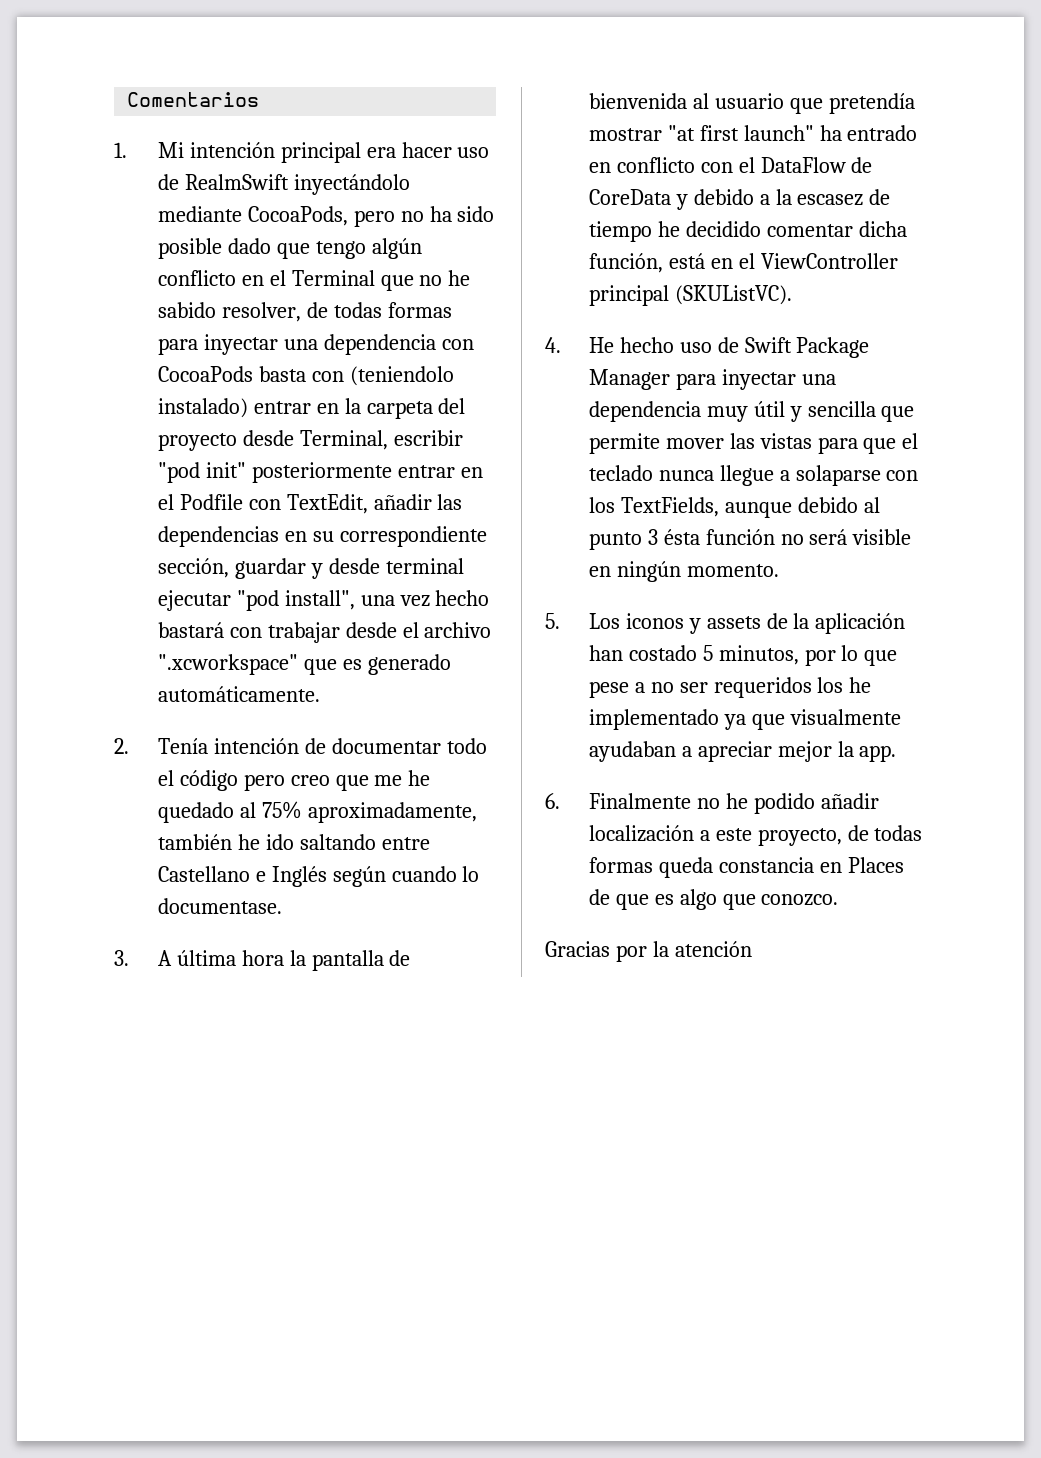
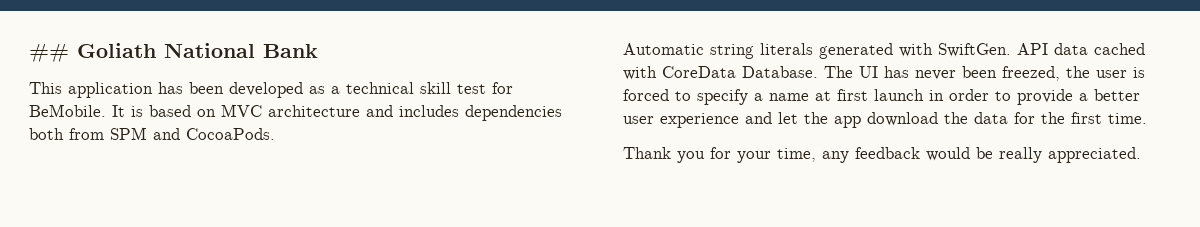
- Comentarios
- 1. Mi intención principal era hacer uso de RealmSwift inyectándolo mediante CocoaPods, pero no ha sido posible dado que tengo algún conflicto en el Terminal que no he sabido resolver, de todas formas para inyectar una dependencia con CocoaPods basta con (teniendolo instalado) entrar en la carpeta del proyecto desde Terminal, escribir "pod init" posteriormente entrar en el Podfile con TextEdit, añadir las dependencias en su correspondiente sección, guardar y desde terminal ejecutar "pod install", una vez hecho bastará con trabajar desde el archivo ".xcworkspace" que es generado automáticamente.
- 2. Tenía intención de documentar todo el código pero creo que me he quedado al 75% aproximadamente, también he ido saltando entre Castellano e Inglés según cuando lo documentase.
- 3. A última hora la pantalla de bienvenida al usuario que pretendía mostrar "at first launch" ha entrado en conflicto con el DataFlow de CoreData y debido a la escasez de tiempo he decidido comentar dicha función, está en el ViewController principal (SKUListVC).
- 4. He hecho uso de Swift Package Manager para inyectar una dependencia muy útil y sencilla que permite mover las vistas para que el teclado nunca llegue a solaparse con los TextFields, aunque debido al punto 3 ésta función no será visible en ningún momento.
- 5. Los iconos y assets de la aplicación han costado 5 minutos, por lo que pese a no ser requeridos los he implementado ya que visualmente ayudaban a apreciar mejor la app.
- 6. Finalmente no he podido añadir localización a este proyecto, de todas formas queda constancia en Places de que es algo que conozco.
- Gracias por la atención
+ ## Goliath National Bank
+ This application has been developed as a technical skill test for BeMobile. It is based on MVC architecture and includes dependencies both from SPM and CocoaPods.
+ Automatic string literals generated with SwiftGen. API data cached with CoreData Database. The UI has never been freezed, the user is forced to specify a name at first launch in order to provide a better user experience and let the app download the data for the first time.
+ Thank you for your time, any feedback would be really appreciated.

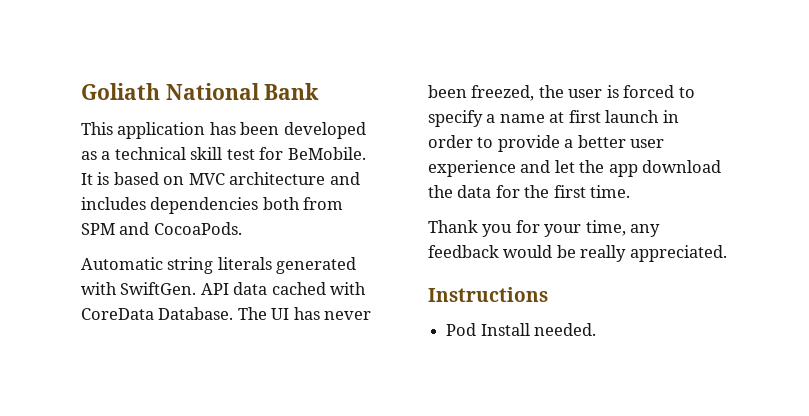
- ## Goliath National Bank
+ Goliath National Bank
+ Instructions
+ Pod Install needed.

